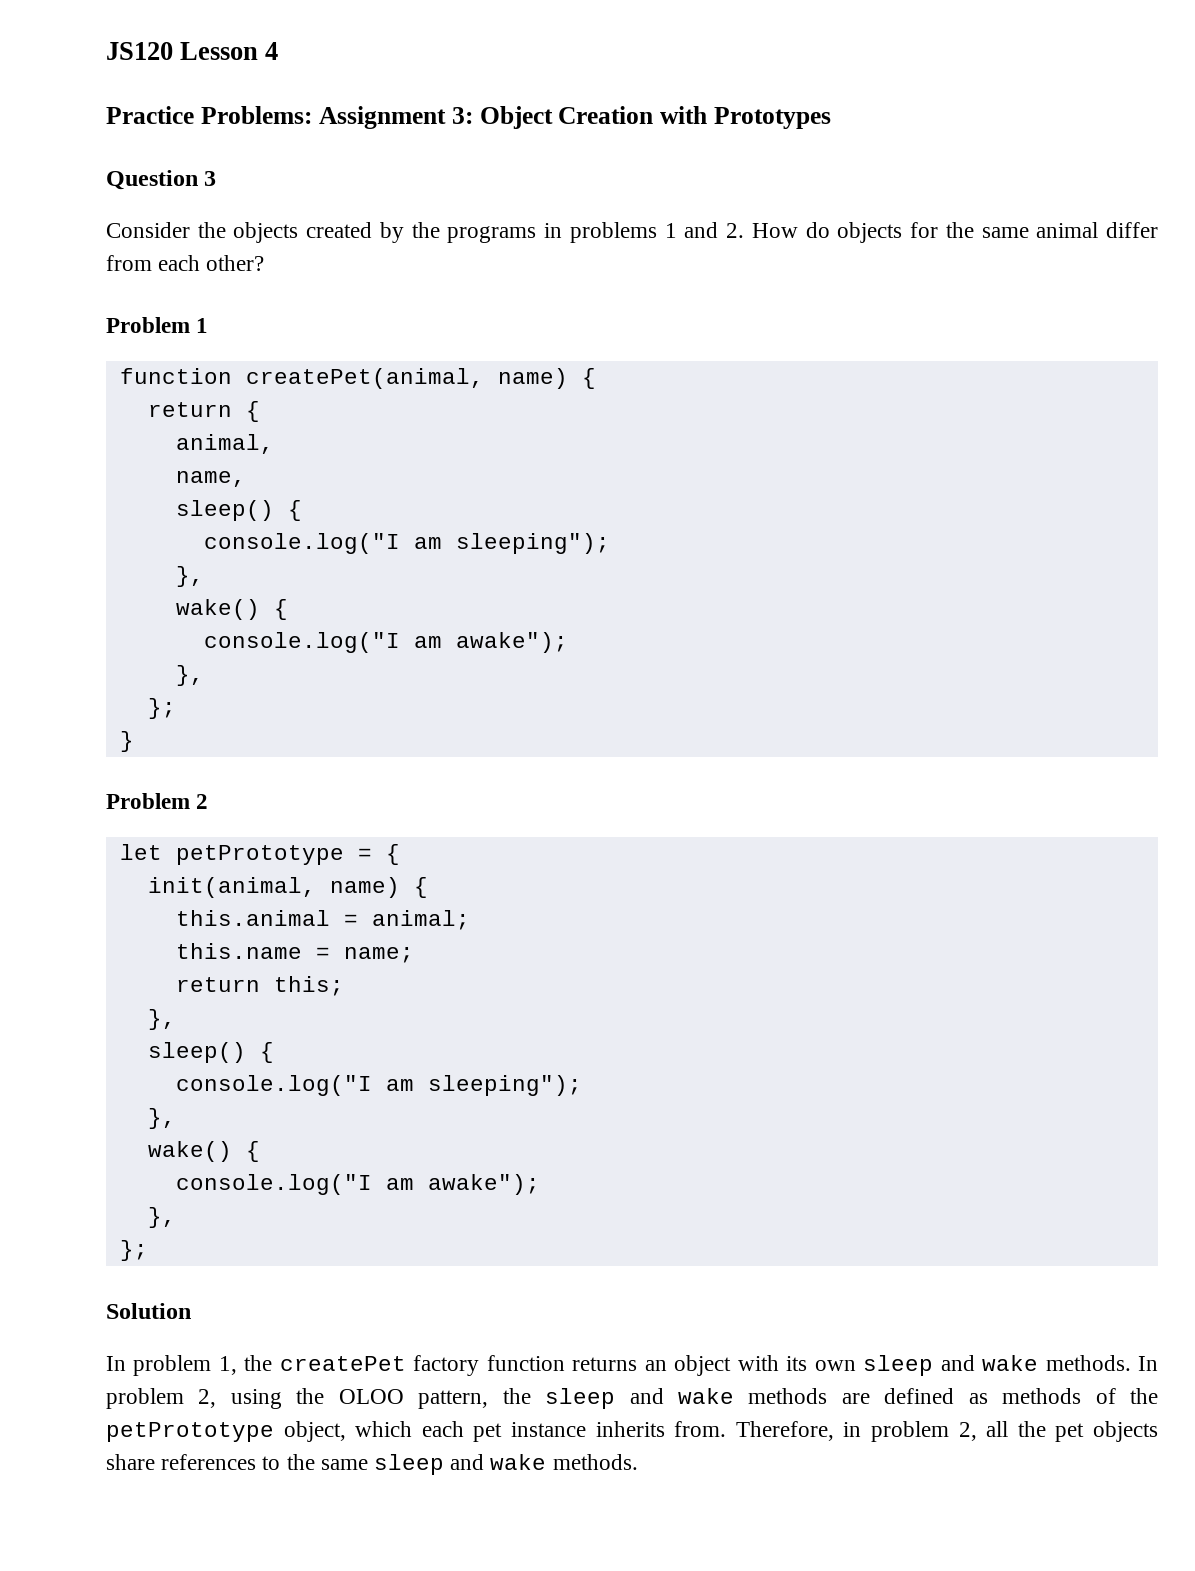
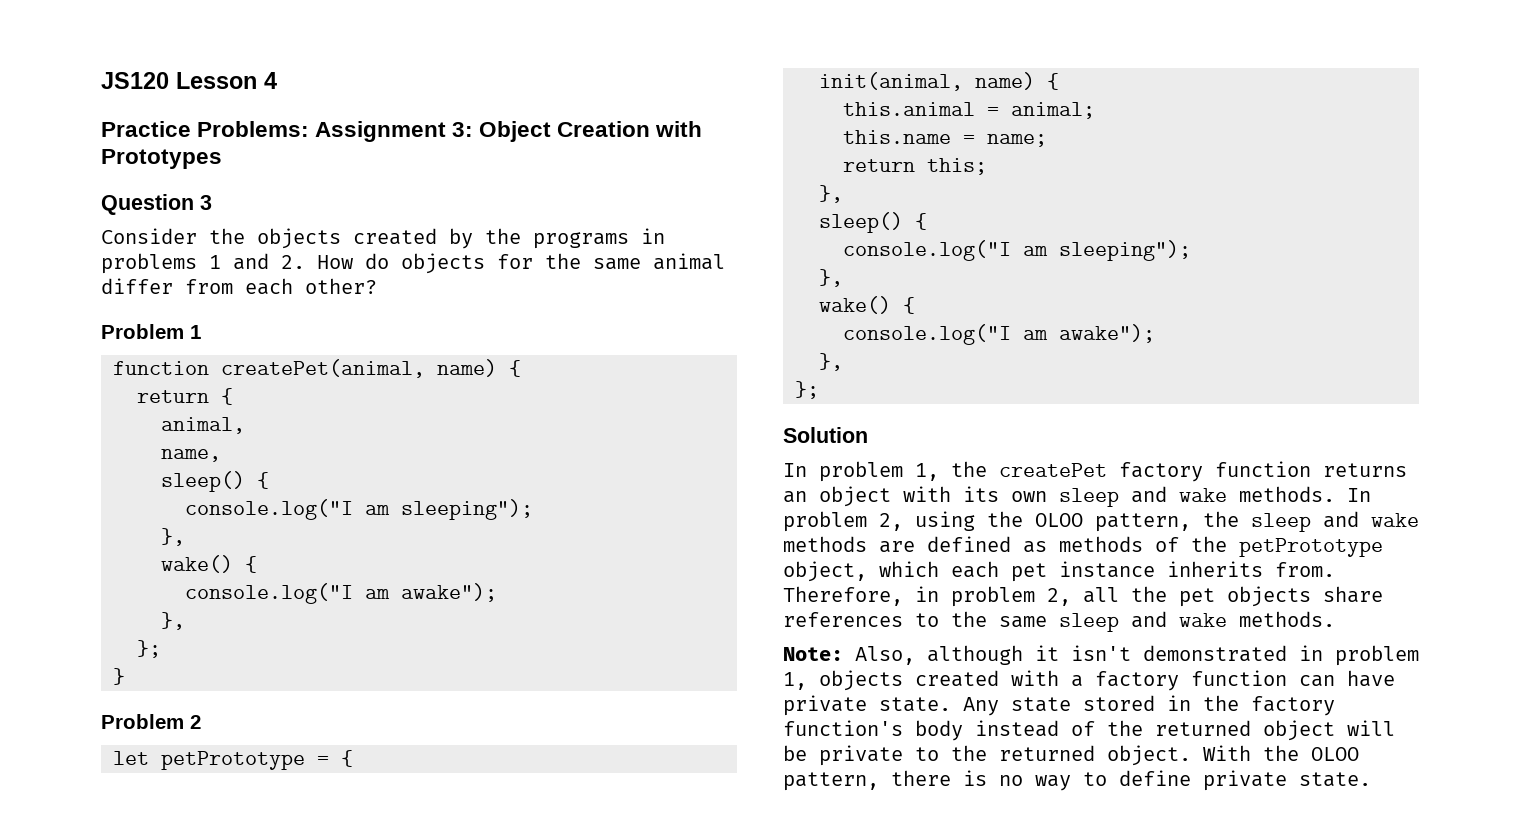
+ Note: Also, although it isn't demonstrated in problem 1, objects created with a factory function can have private state. Any state stored in the factory function's body instead of the returned object will be private to the returned object. With the OLOO pattern, there is no way to define private state.

